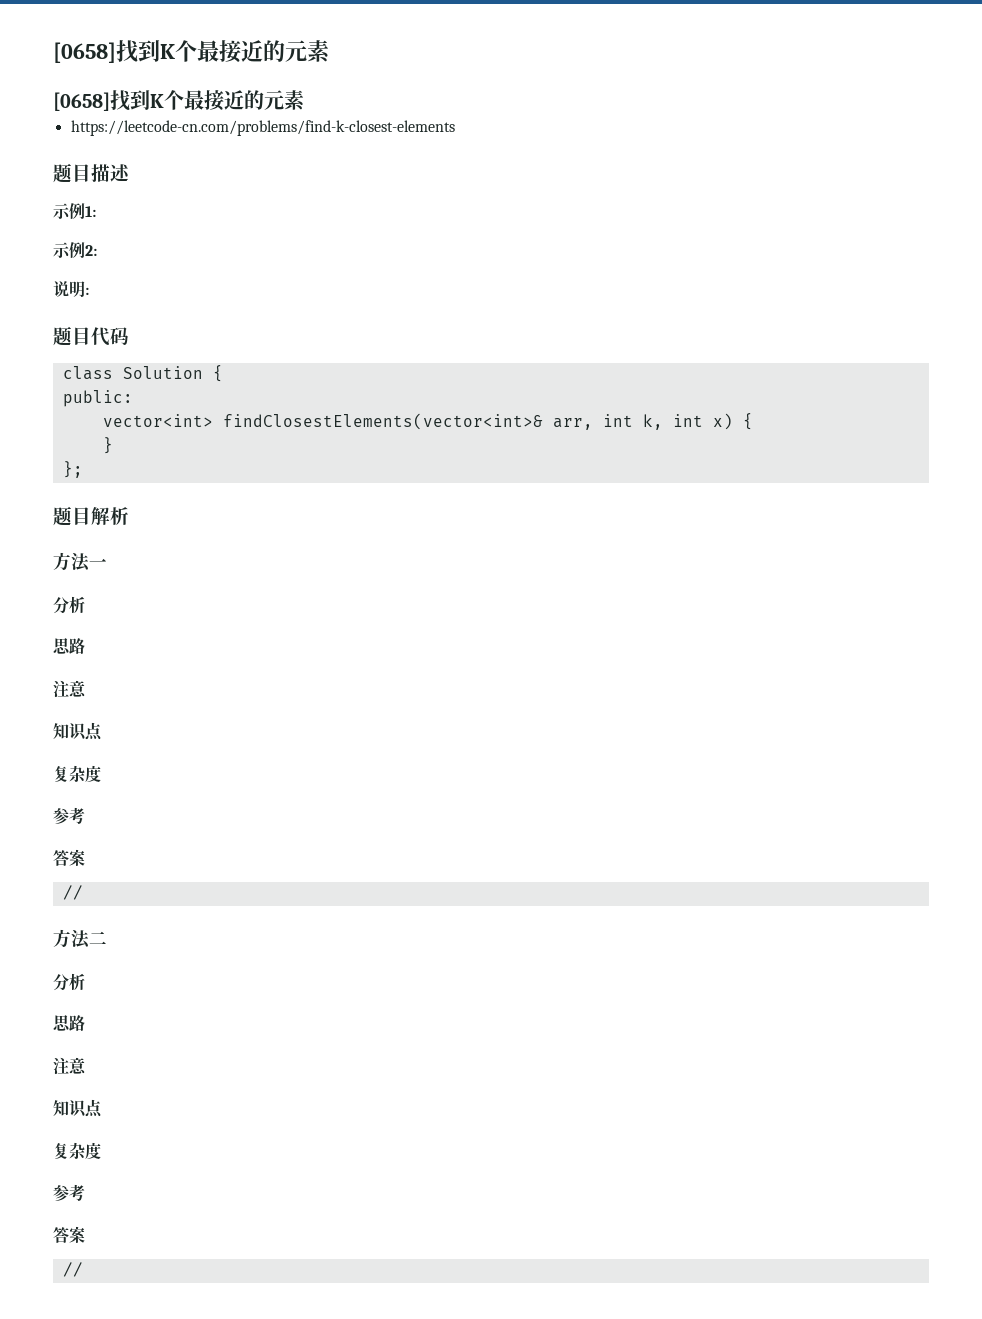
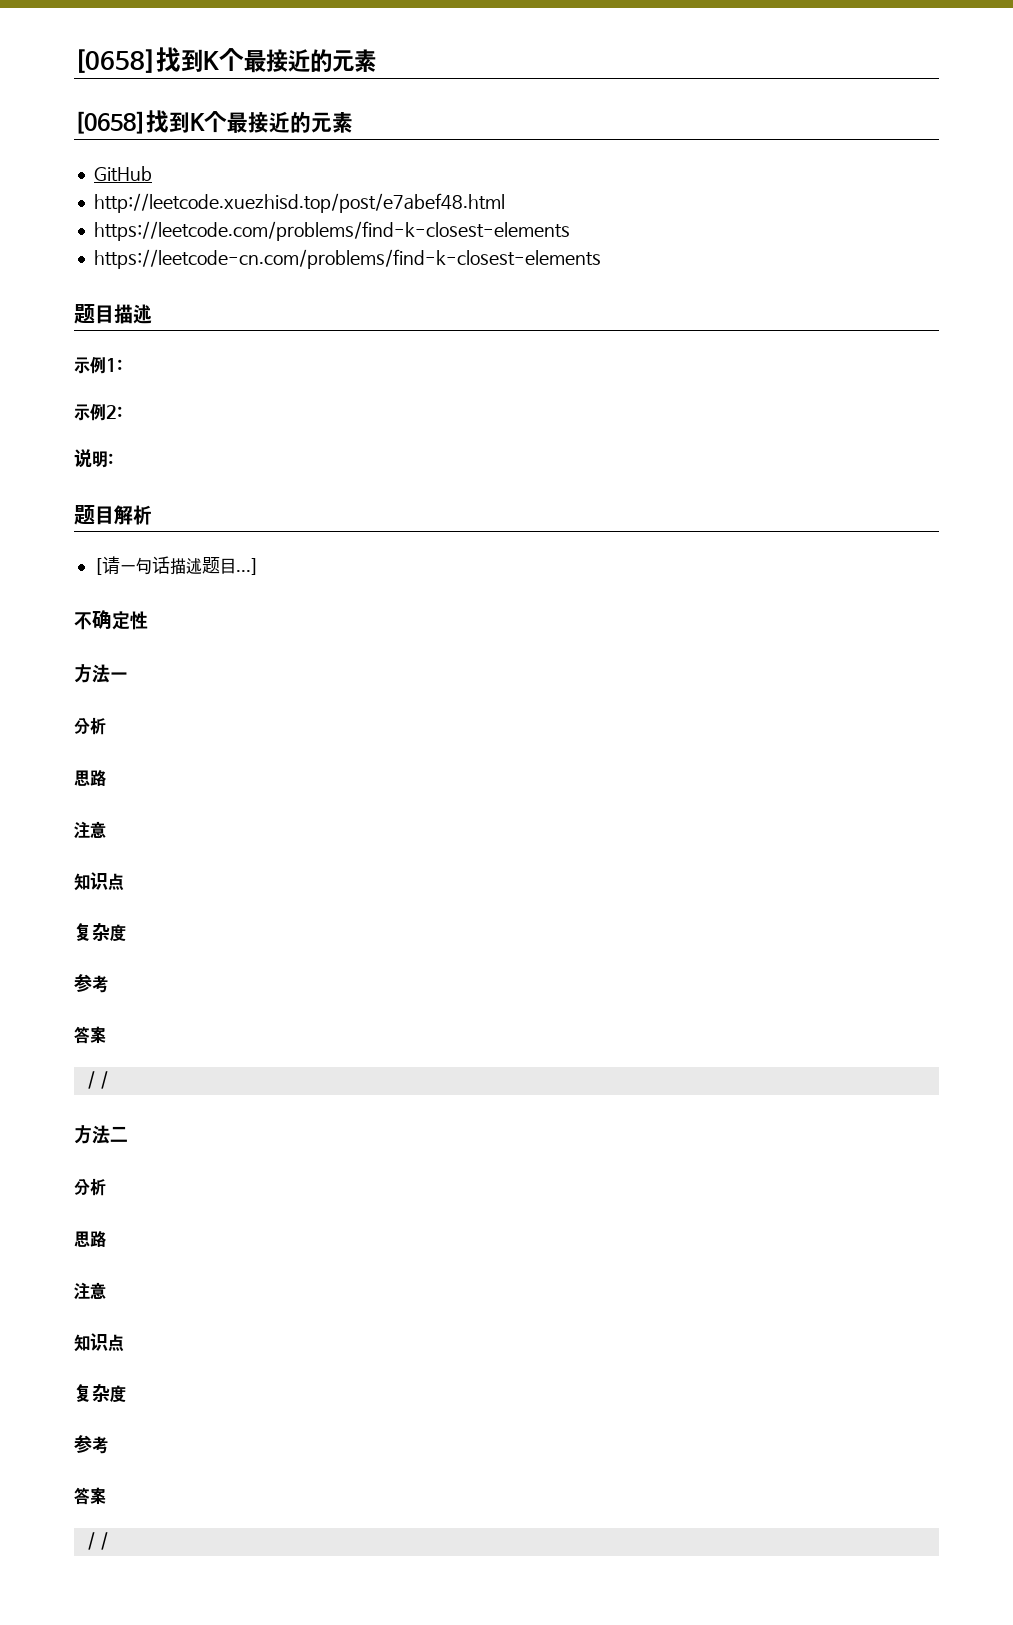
+ GitHub
+ http://leetcode.xuezhisd.top/post/e7abef48.html
+ https://leetcode.com/problems/find-k-closest-elements
- 题目代码
- class Solution {
- public:
- vector<int> findClosestElements(vector<int>& arr, int k, int x) {
- }
- };
  题目解析
+ [请一句话描述题目...]
+ 不确定性

